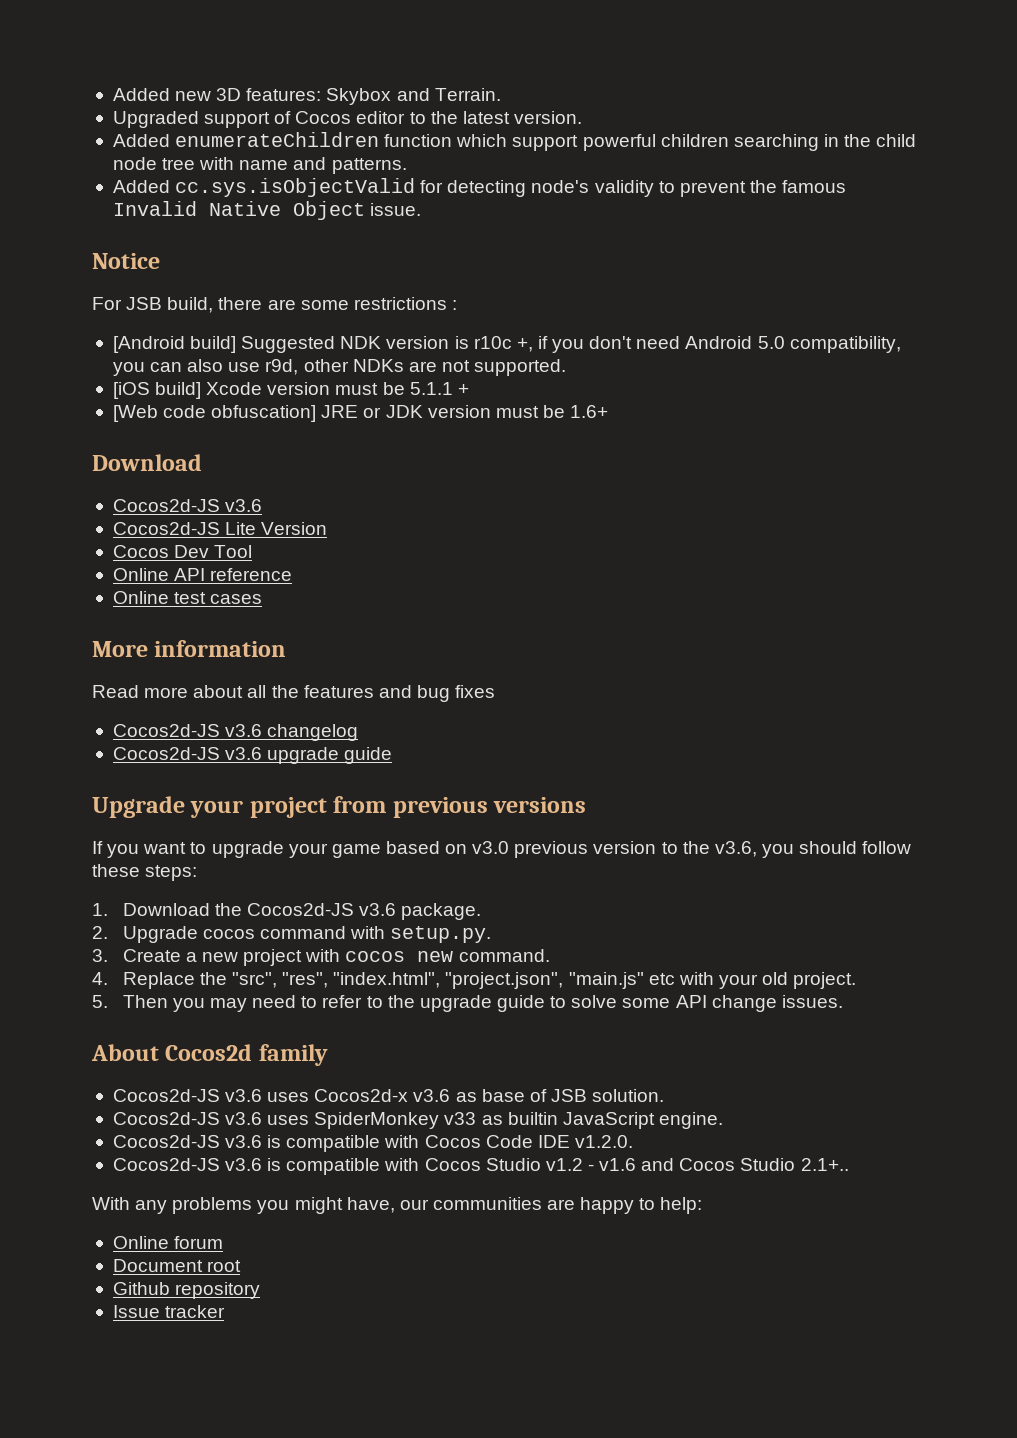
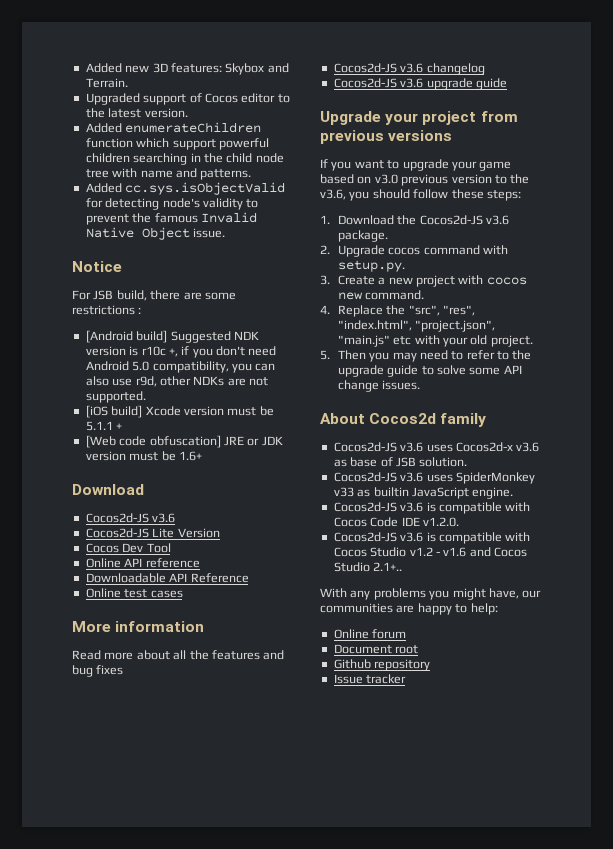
+ Downloadable API Reference

